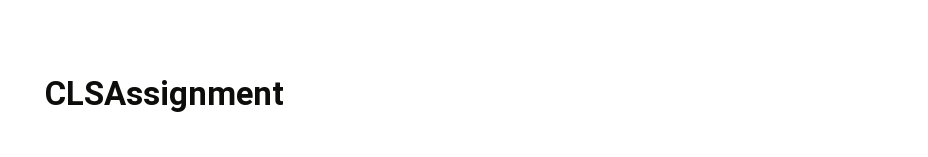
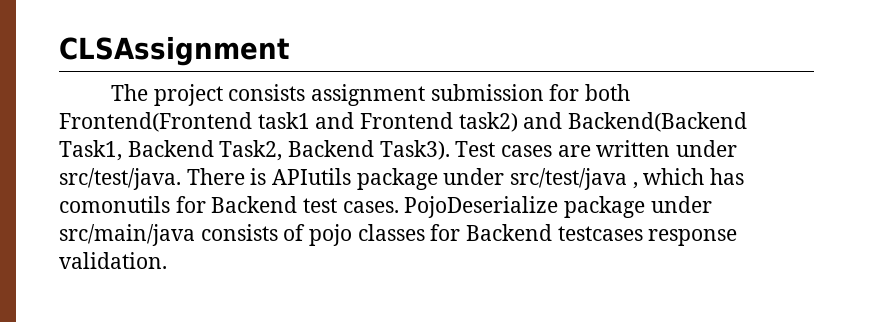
+ The project consists assignment submission for both Frontend(Frontend task1 and Frontend task2) and Backend(Backend Task1, Backend Task2, Backend Task3). Test cases are written under src/test/java. There is APIutils package under src/test/java , which has comonutils for Backend test cases. PojoDeserialize package under src/main/java consists of pojo classes for Backend testcases response validation.

